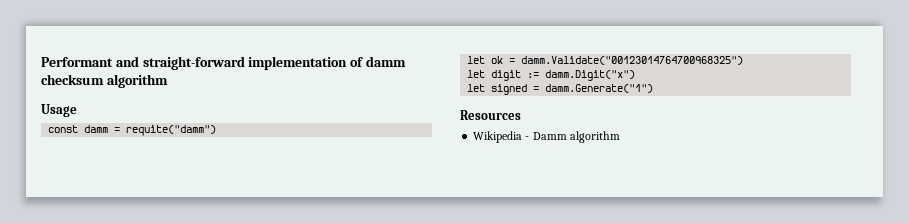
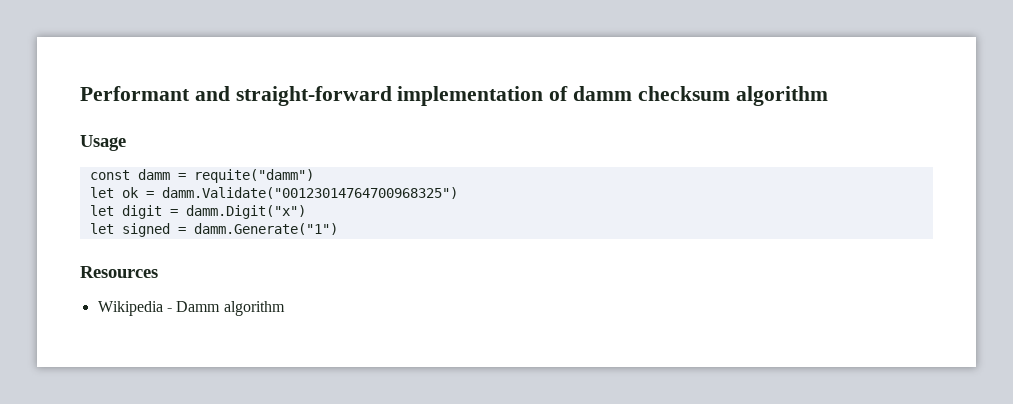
- let digit := damm.Digit("x")
+ let digit = damm.Digit("x")

